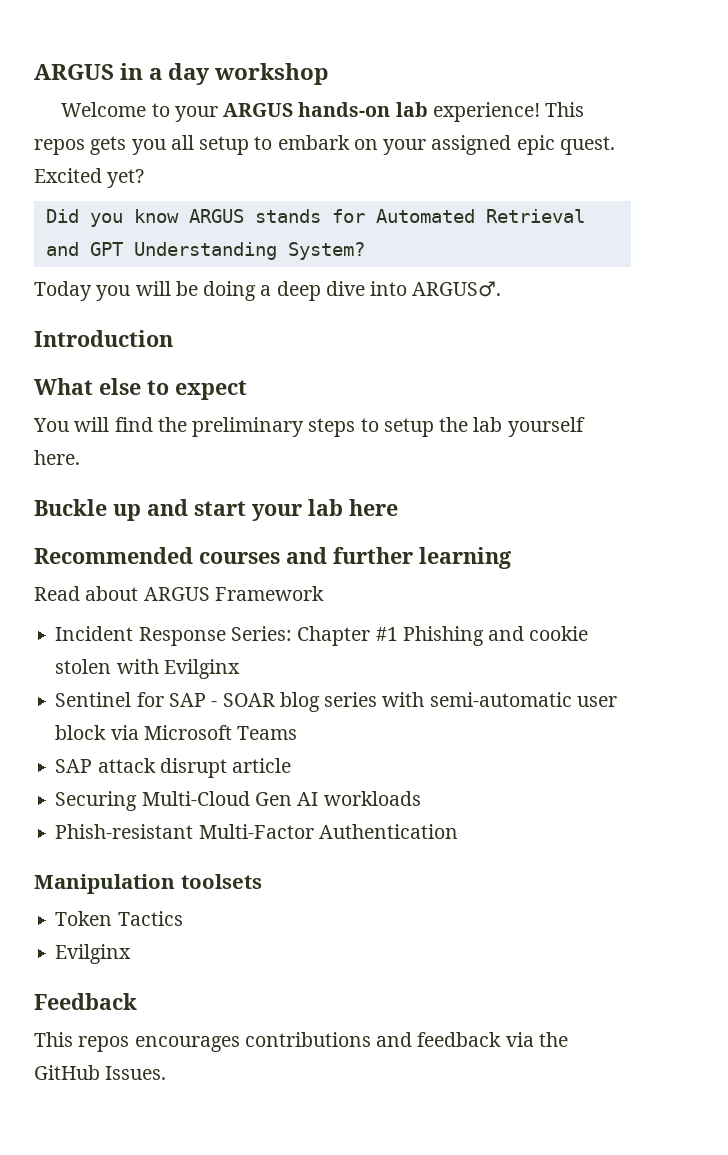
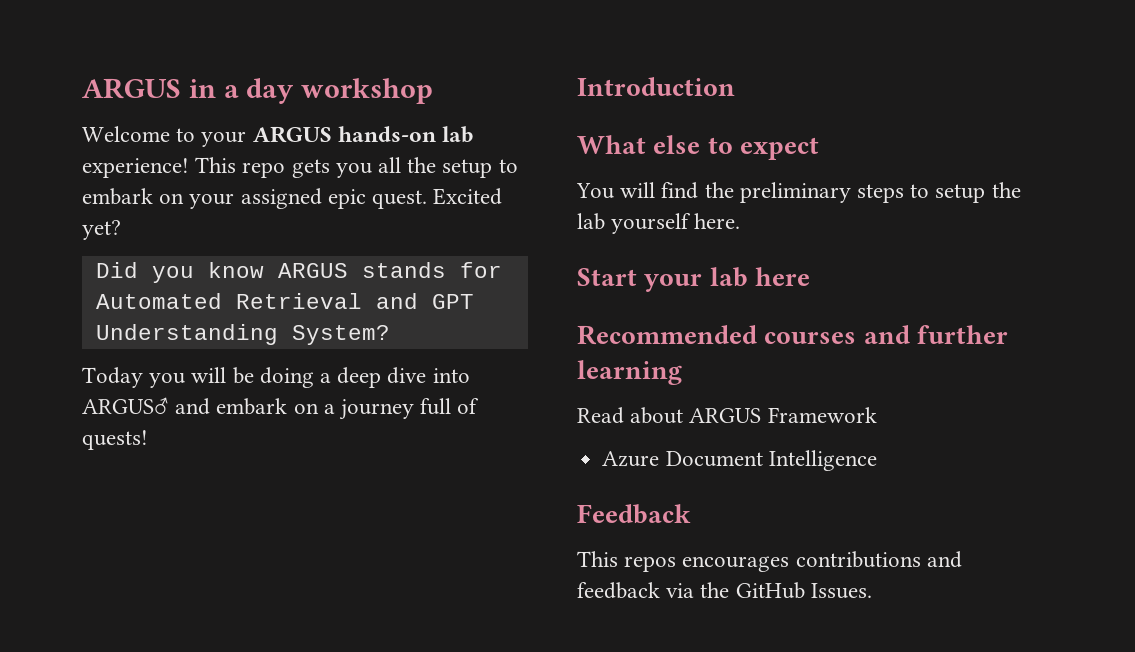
- This repos gets you all setup to embark on your assigned epic quest.
+ This repo gets you all the setup to embark on your assigned epic quest.
- Today you will be doing a deep dive into ARGUS♂.
+ Today you will be doing a deep dive into ARGUS♂ and embark on a journey full of quests!
- Buckle up and start your lab here
+ Start your lab here
- Incident Response Series: Chapter #1 Phishing and cookie stolen with Evilginx
- Sentinel for SAP - SOAR blog series with semi-automatic user block via Microsoft Teams
- SAP attack disrupt article
- Securing Multi-Cloud Gen AI workloads
- Phish-resistant Multi-Factor Authentication
- Manipulation toolsets
- Token Tactics
- Evilginx
+ Azure Document Intelligence

